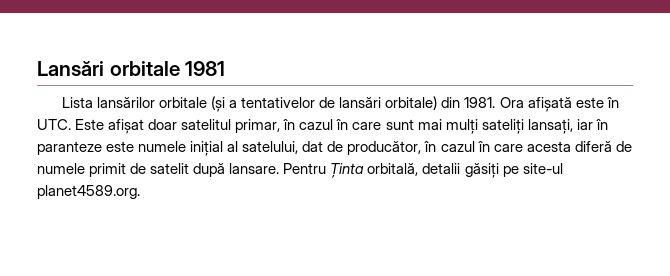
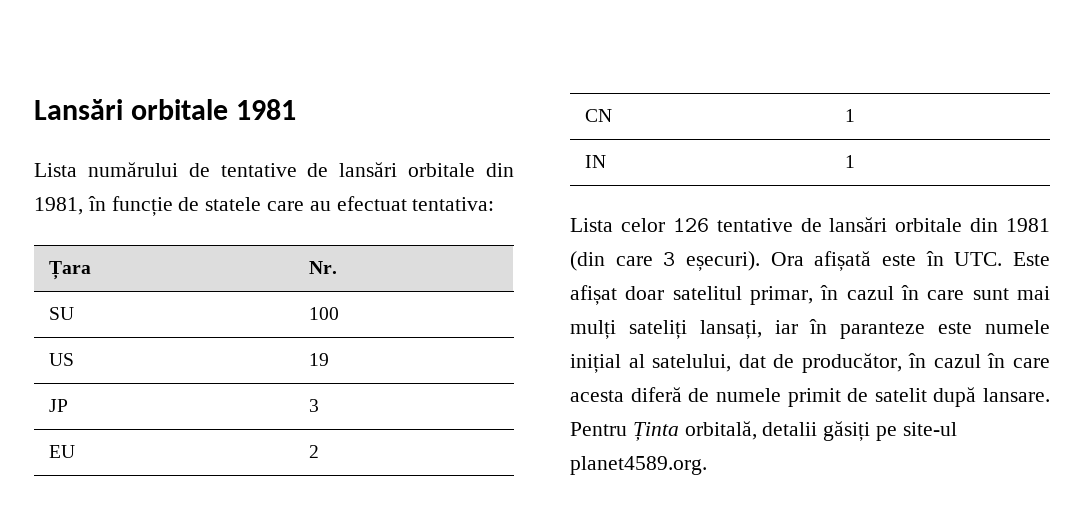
- Lista lansărilor orbitale (și a tentativelor de lansări orbitale) din 1981.
+ Lista numărului de tentative de lansări orbitale din 1981, în funcție de statele care au efectuat tentativa:
+ Țara | Nr.
+ SU | 100
+ US | 19
+ JP | 3
+ EU | 2
+ CN | 1
+ IN | 1
+ Lista celor 126 tentative de lansări orbitale din 1981 (din care 3 eșecuri).

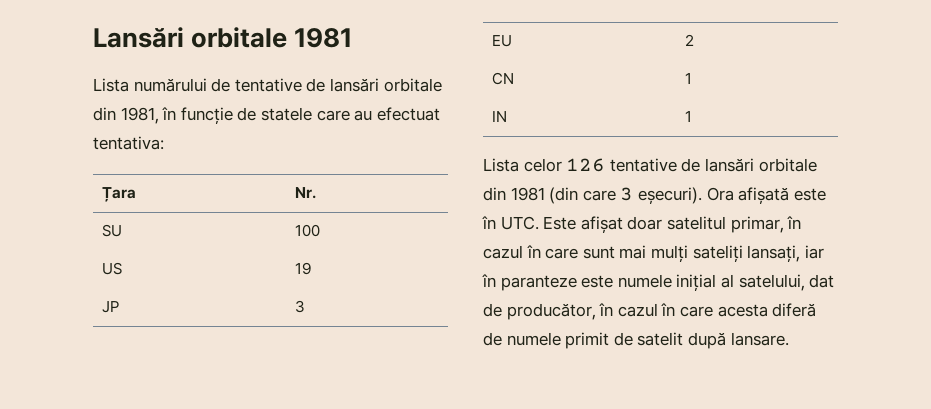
- Pentru Ținta orbitală, detalii găsiți pe site-ul planet4589.org.

